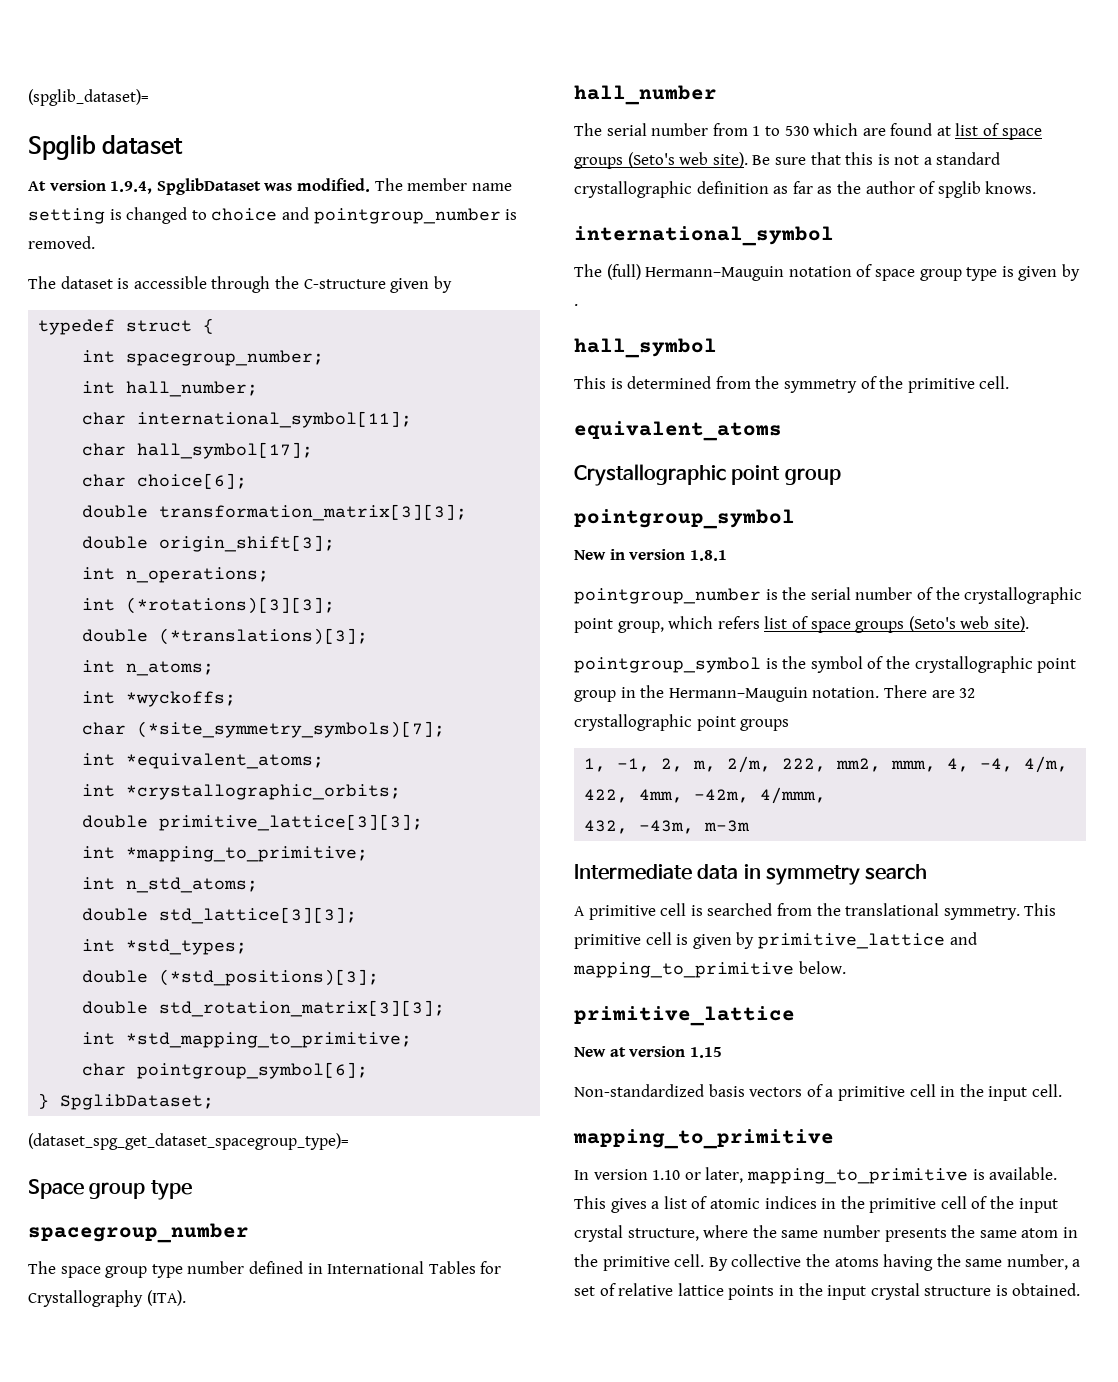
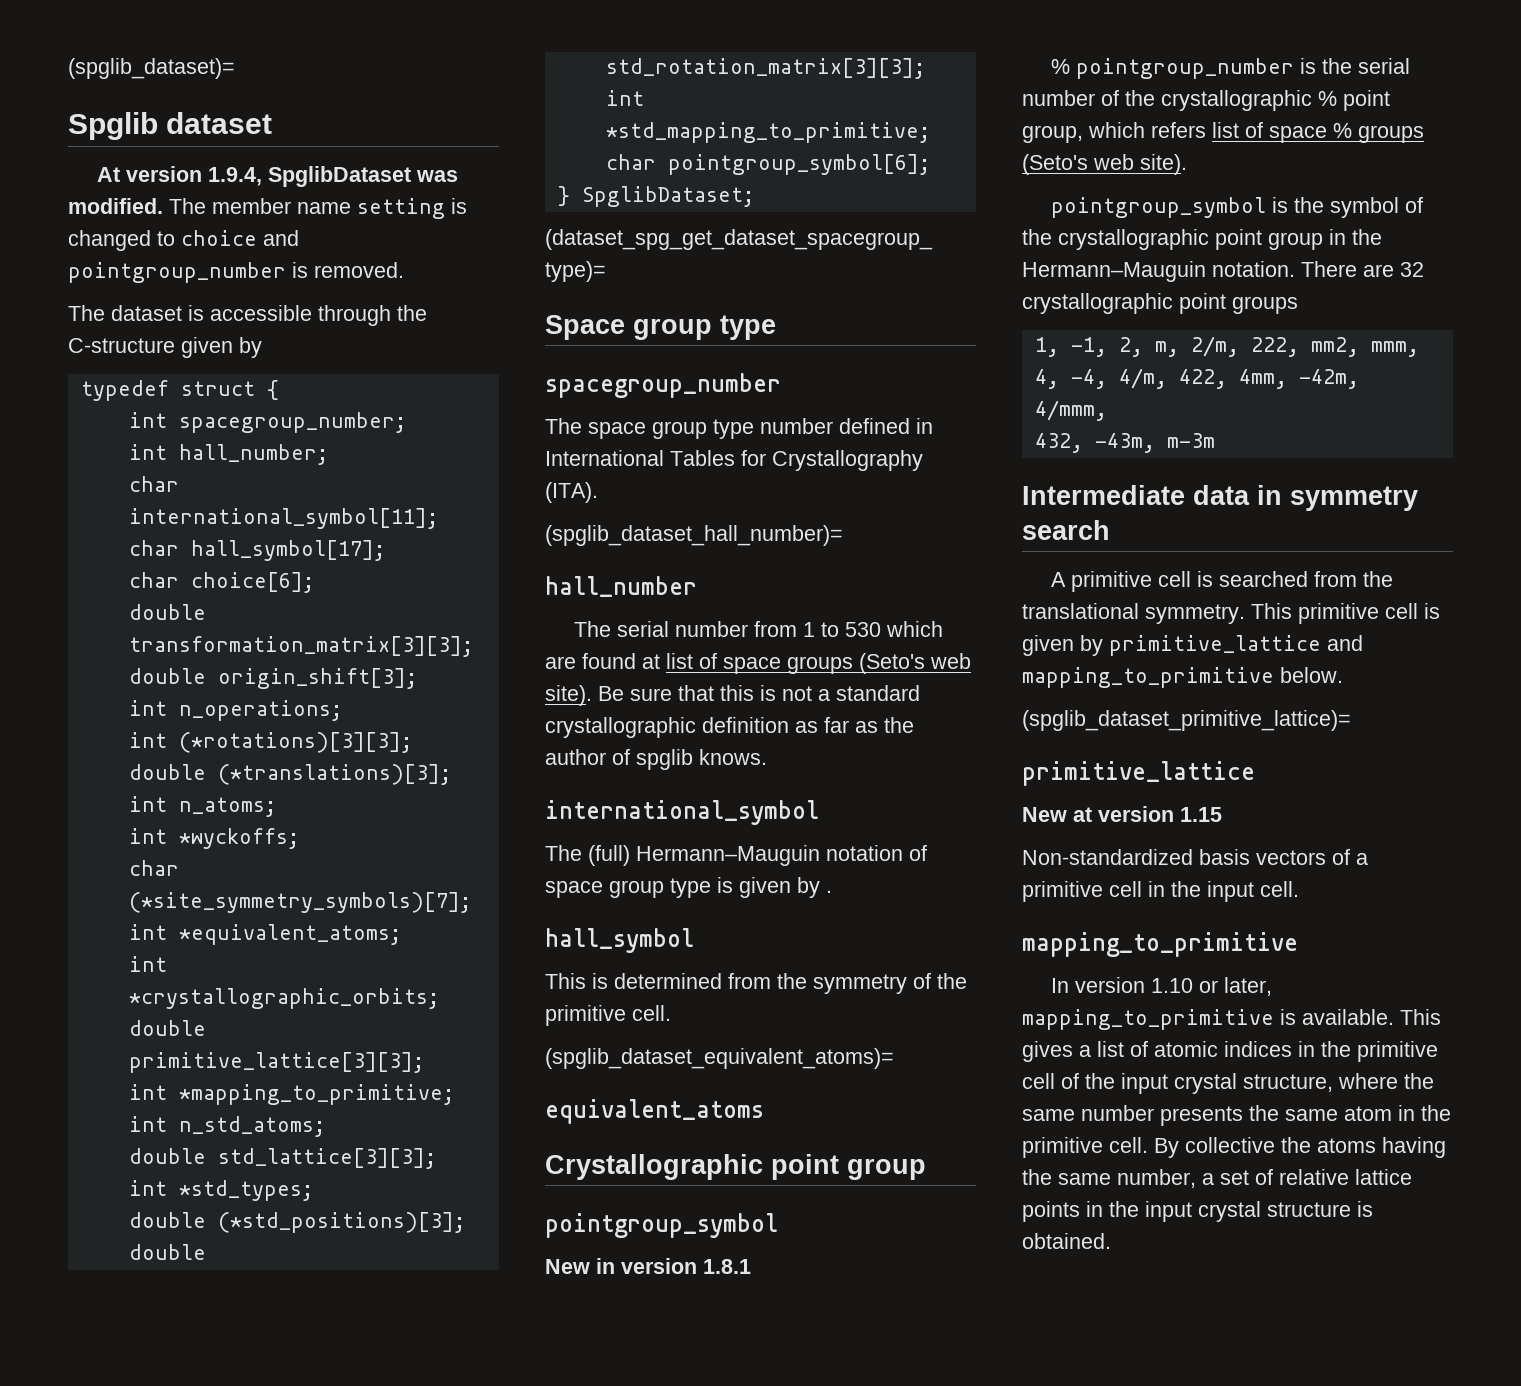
+ (spglib_dataset_hall_number)=
+ (spglib_dataset_equivalent_atoms)=
- pointgroup_number is the serial number of the crystallographic point group, which refers list of space groups (Seto's web site).
+ % pointgroup_number is the serial number of the crystallographic % point group, which refers list of space % groups (Seto's web site).
+ (spglib_dataset_primitive_lattice)=

